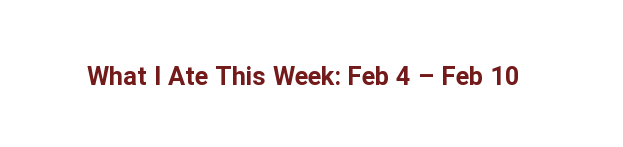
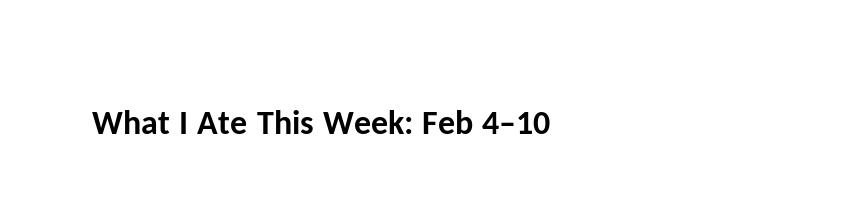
- What I Ate This Week: Feb 4 – Feb 10
+ What I Ate This Week: Feb 4–10

